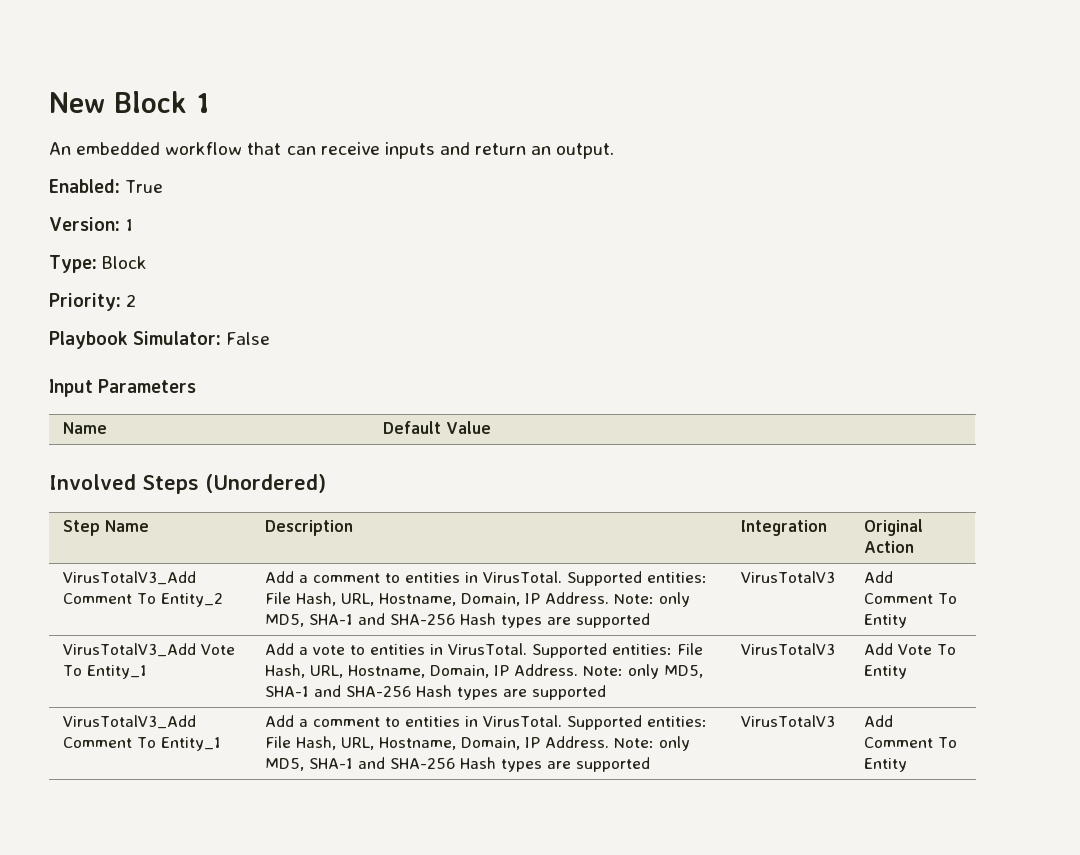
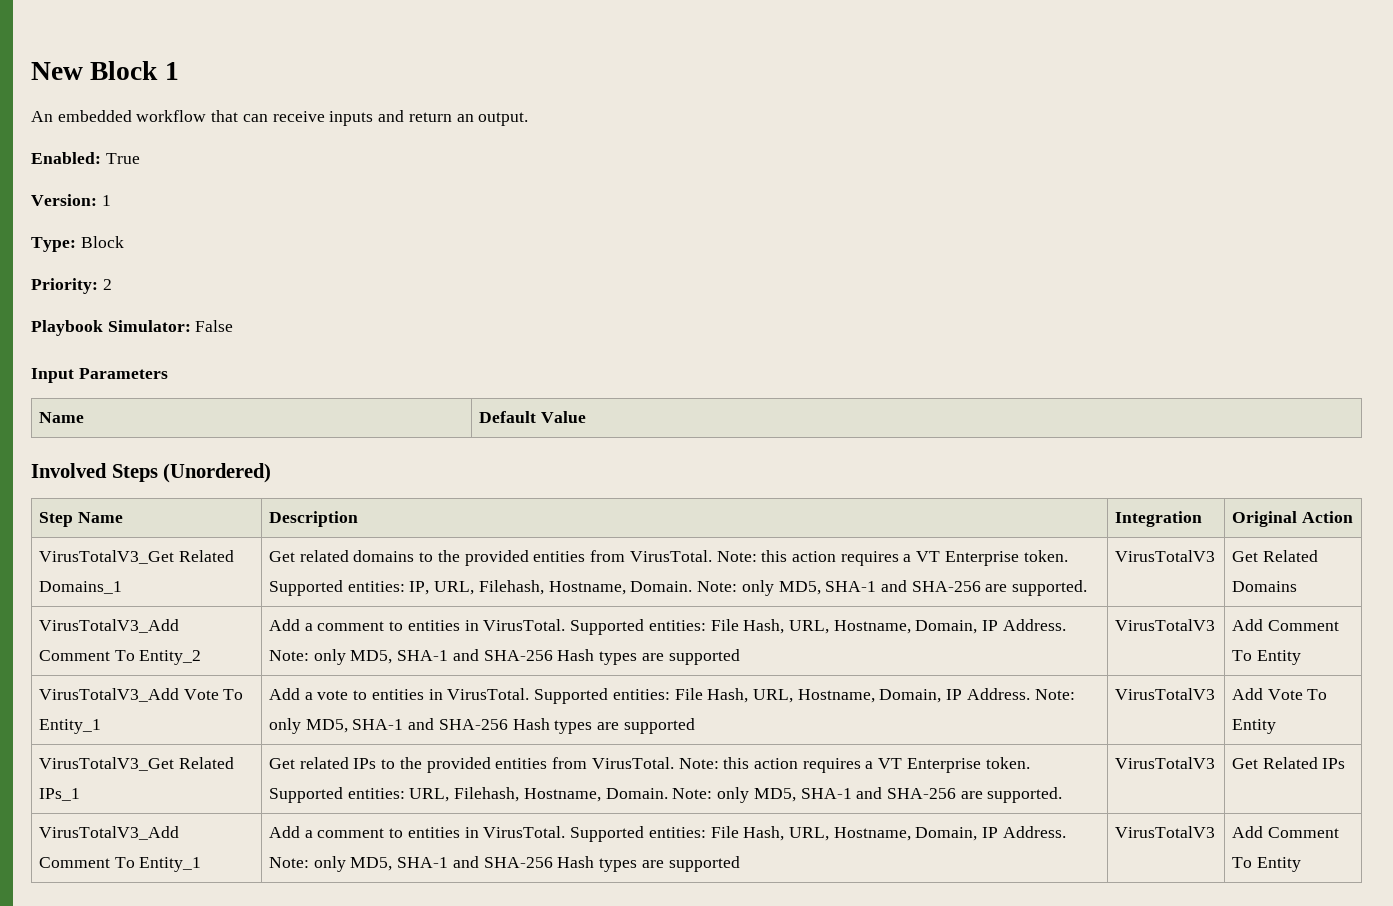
+ VirusTotalV3_Get Related Domains_1 | Get related domains to the provided entities from VirusTotal. Note: this action requires a VT Enterprise token. Supported entities: IP, URL, Filehash, Hostname, Domain. Note: only MD5, SHA-1 and SHA-256 are supported. | VirusTotalV3 | Get Related Domains
+ VirusTotalV3_Get Related IPs_1 | Get related IPs to the provided entities from VirusTotal. Note: this action requires a VT Enterprise token. Supported entities: URL, Filehash, Hostname, Domain. Note: only MD5, SHA-1 and SHA-256 are supported. | VirusTotalV3 | Get Related IPs

